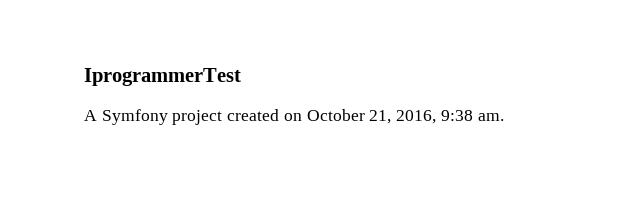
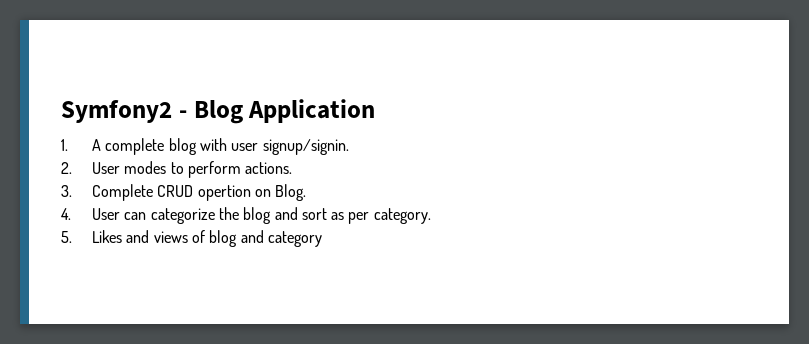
- IprogrammerTest
- A Symfony project created on October 21, 2016, 9:38 am.
+ Symfony2 - Blog Application
+ 1. A complete blog with user signup/signin.
+ 2. User modes to perform actions.
+ 3. Complete CRUD opertion on Blog.
+ 4. User can categorize the blog and sort as per category.
+ 5. Likes and views of blog and category

